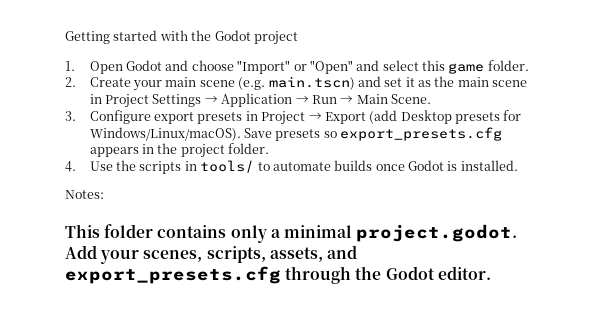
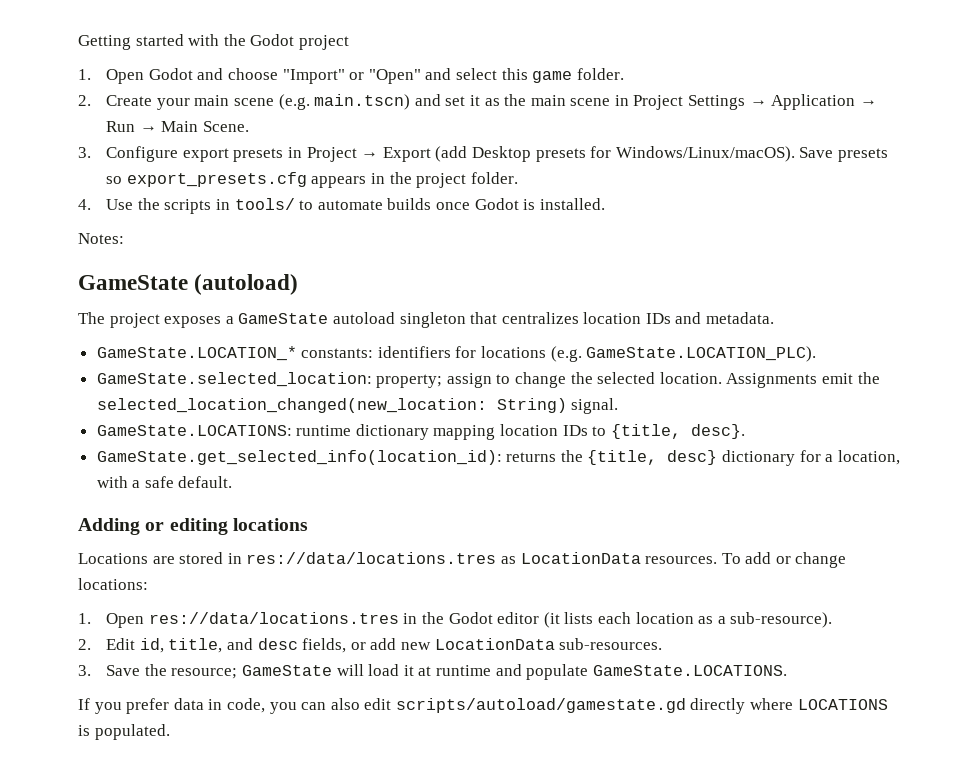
- This folder contains only a minimal project.godot. Add your scenes, scripts, assets, and export_presets.cfg through the Godot editor.
+ GameState (autoload)
+ The project exposes a GameState autoload singleton that centralizes location IDs and metadata.
+ GameState.LOCATION_* constants: identifiers for locations (e.g. GameState.LOCATION_PLC).
+ GameState.selected_location: property; assign to change the selected location. Assignments emit the selected_location_changed(new_location: String) signal.
+ GameState.LOCATIONS: runtime dictionary mapping location IDs to {title, desc}.
+ GameState.get_selected_info(location_id): returns the {title, desc} dictionary for a location, with a safe default.
+ Adding or editing locations
+ Locations are stored in res://data/locations.tres as LocationData resources. To add or change locations:
+ 1. Open res://data/locations.tres in the Godot editor (it lists each location as a sub-resource).
+ 2. Edit id, title, and desc fields, or add new LocationData sub-resources.
+ 3. Save the resource; GameState will load it at runtime and populate GameState.LOCATIONS.
+ If you prefer data in code, you can also edit scripts/autoload/gamestate.gd directly where LOCATIONS is populated.

